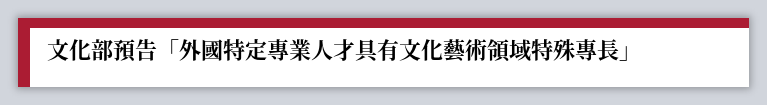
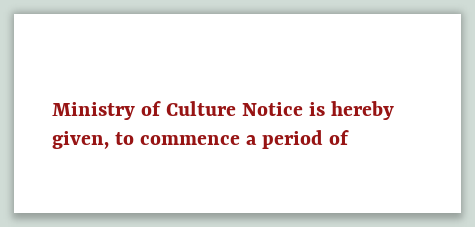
- 文化部預告「外國特定專業人才具有文化藝術領域特殊專長」
+ Ministry of Culture Notice is hereby given, to commence a period of

